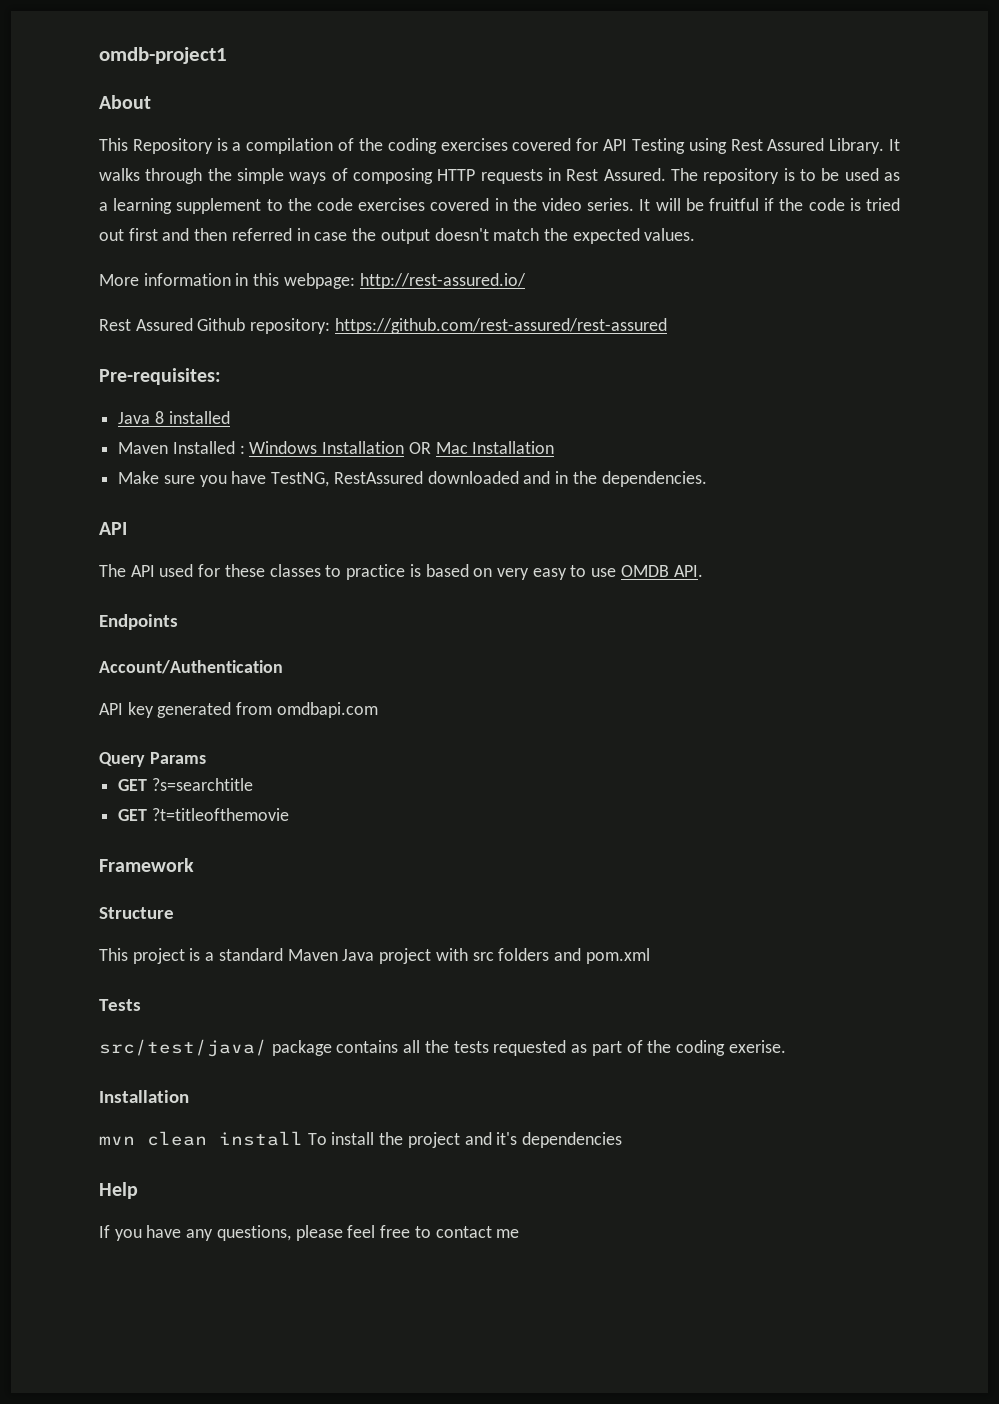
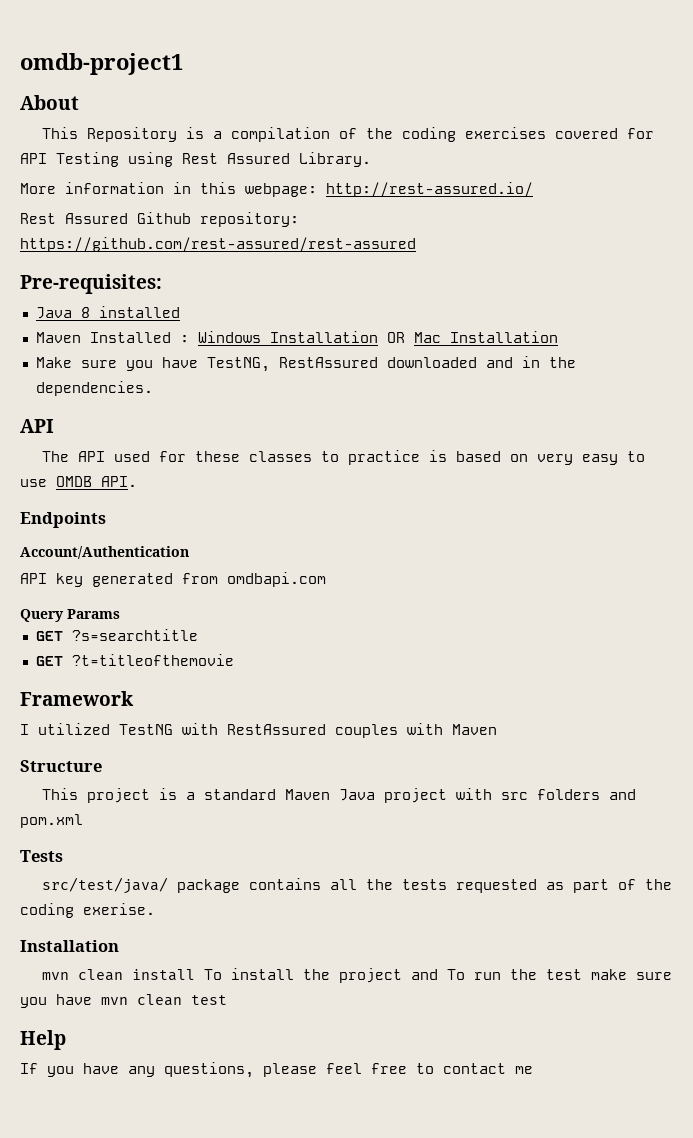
- It walks through the simple ways of composing HTTP requests in Rest Assured. The repository is to be used as a learning supplement to the code exercises covered in the video series. It will be fruitful if the code is tried out first and then referred in case the output doesn't match the expected values.
+ I utilized TestNG with RestAssured couples with Maven
- mvn clean install To install the project and it's dependencies
+ mvn clean install To install the project and To run the test make sure you have mvn clean test

